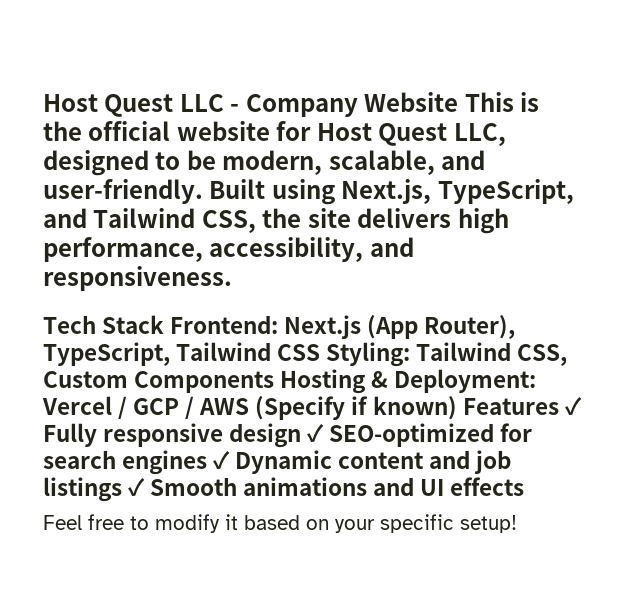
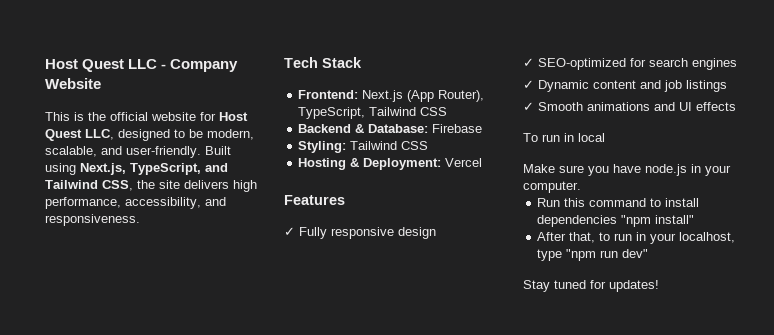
- Host Quest LLC - Company Website This is the official website for Host Quest LLC, designed to be modern, scalable, and user-friendly.
+ Host Quest LLC - Company Website
+ This is the official website for Host Quest LLC, designed to be modern, scalable, and user-friendly.
- Tech Stack Frontend: Next.js (App Router), TypeScript, Tailwind CSS Styling: Tailwind CSS, Custom Components Hosting & Deployment: Vercel / GCP / AWS (Specify if known) Features ✓ Fully responsive design ✓ SEO-optimized for search engines ✓ Dynamic content and job listings ✓ Smooth animations and UI effects
+ Tech Stack
+ Frontend: Next.js (App Router), TypeScript, Tailwind CSS
+ Backend & Database: Firebase
+ Styling: Tailwind CSS
+ Hosting & Deployment: Vercel
+ Features
+ ✓ Fully responsive design
+ ✓ SEO-optimized for search engines
+ ✓ Dynamic content and job listings
+ ✓ Smooth animations and UI effects
- Feel free to modify it based on your specific setup!
+ To run in local
+ Make sure you have node.js in your computer.
+ Run this command to install dependencies "npm install"
+ After that, to run in your localhost, type "npm run dev"
+ Stay tuned for updates!

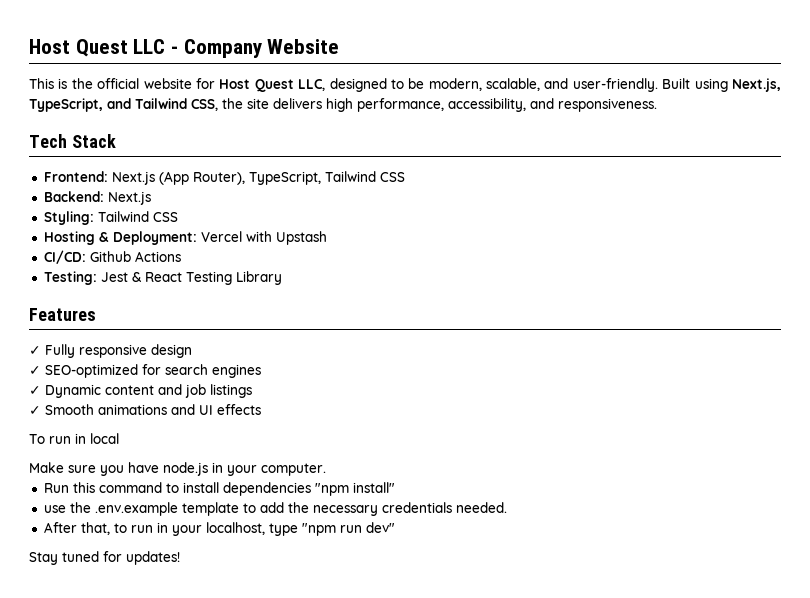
- Backend & Database: Firebase
+ Backend: Next.js
- Hosting & Deployment: Vercel
+ Hosting & Deployment: Vercel with Upstash
+ CI/CD: Github Actions
+ Testing: Jest & React Testing Library
+ use the .env.example template to add the necessary credentials needed.

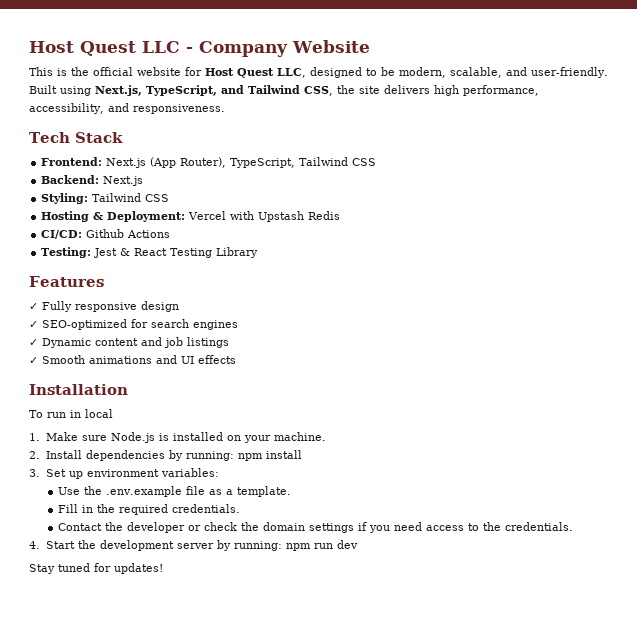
- Hosting & Deployment: Vercel with Upstash
+ Hosting & Deployment: Vercel with Upstash Redis
+ Installation
- Make sure you have node.js in your computer.
- Run this command to install dependencies "npm install"
- use the .env.example template to add the necessary credentials needed.
- After that, to run in your localhost, type "npm run dev"
+ 1. Make sure Node.js is installed on your machine.
+ 2. Install dependencies by running: npm install
+ 3. Set up environment variables:
+ Use the .env.example file as a template.
+ Fill in the required credentials.
+ Contact the developer or check the domain settings if you need access to the credentials.
+ 4. Start the development server by running: npm run dev

